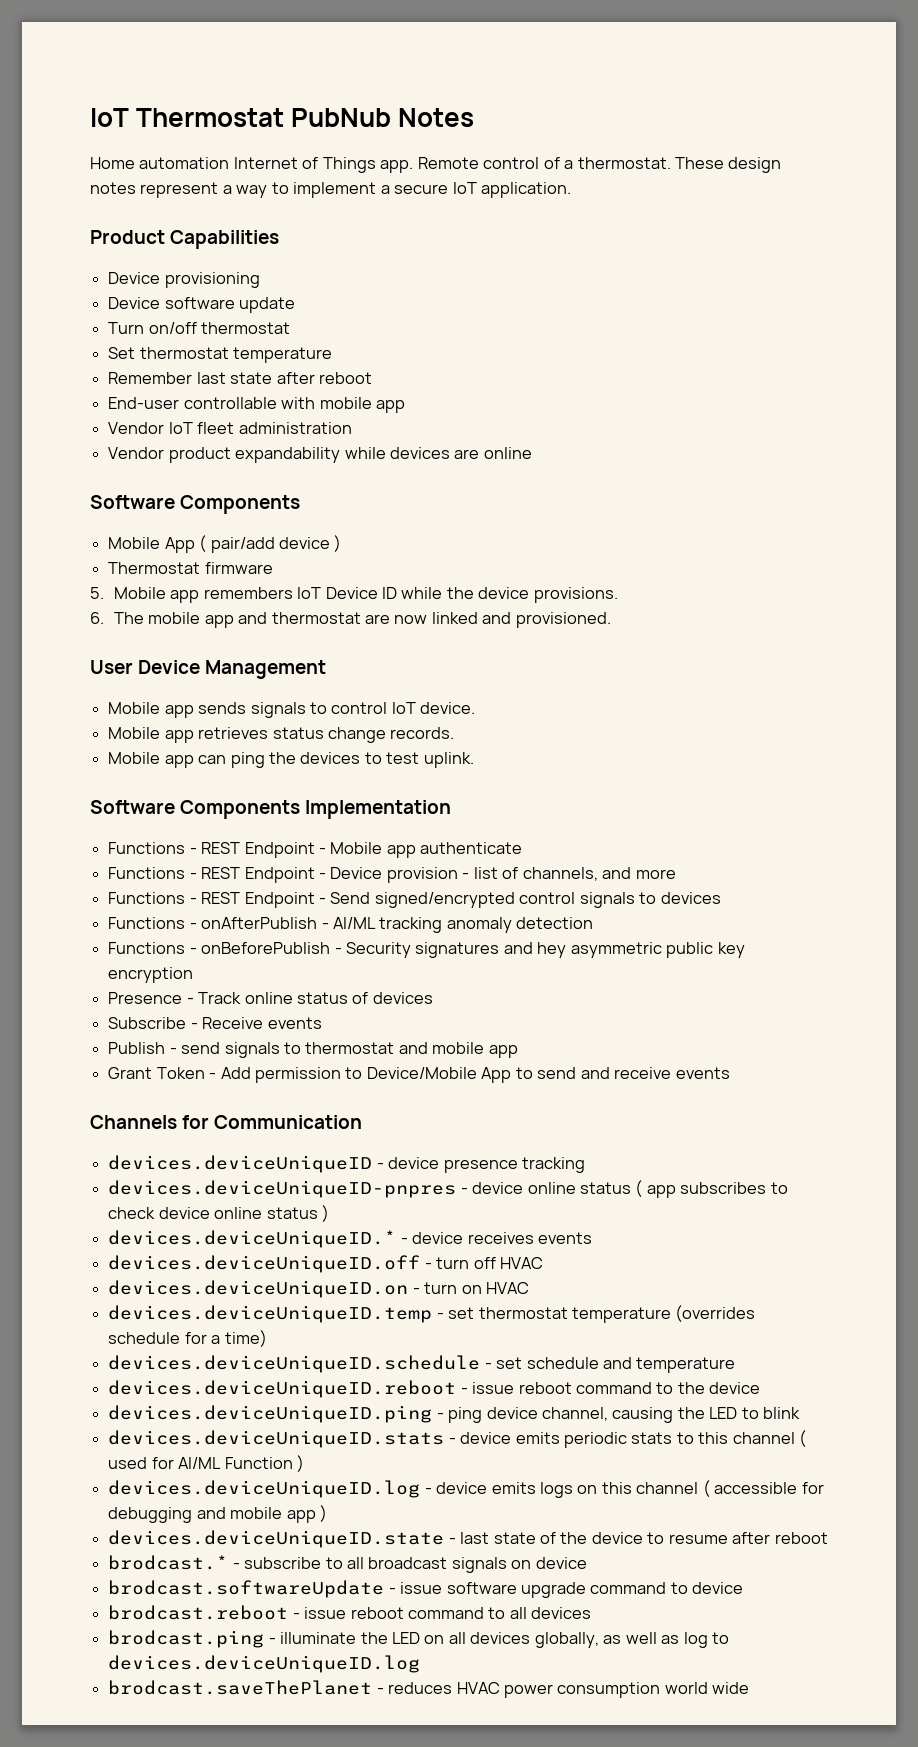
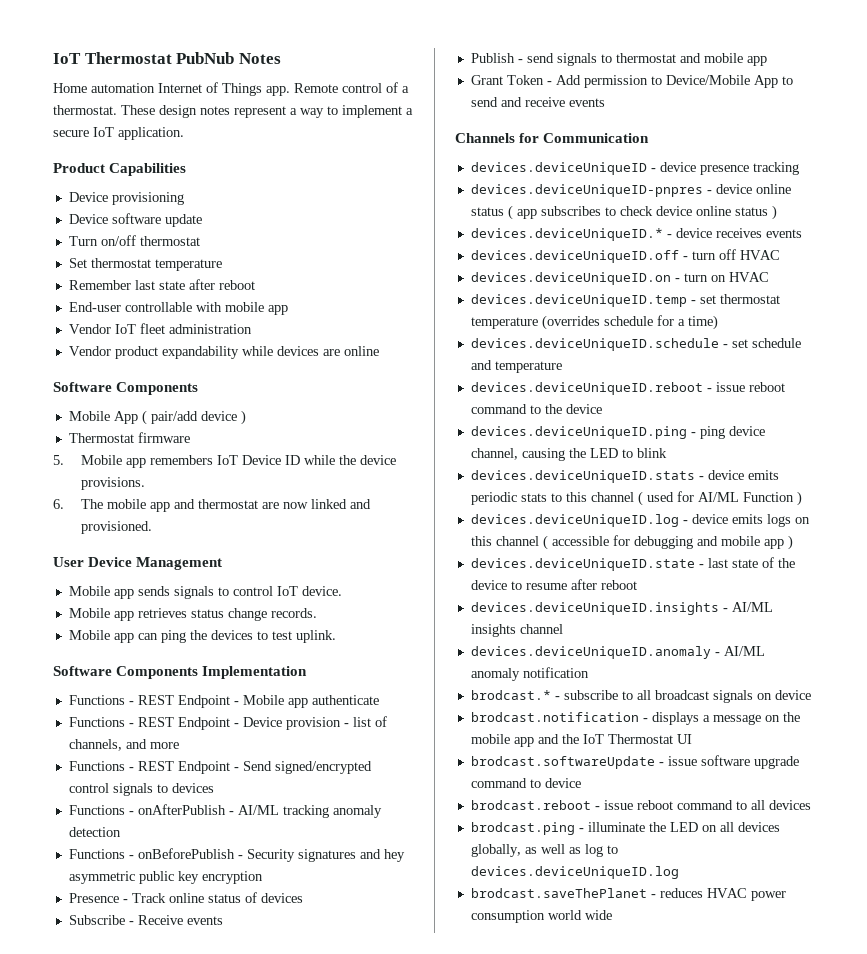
+ devices.deviceUniqueID.insights - AI/ML insights channel
+ devices.deviceUniqueID.anomaly - AI/ML anomaly notification
+ brodcast.notification - displays a message on the mobile app and the IoT Thermostat UI

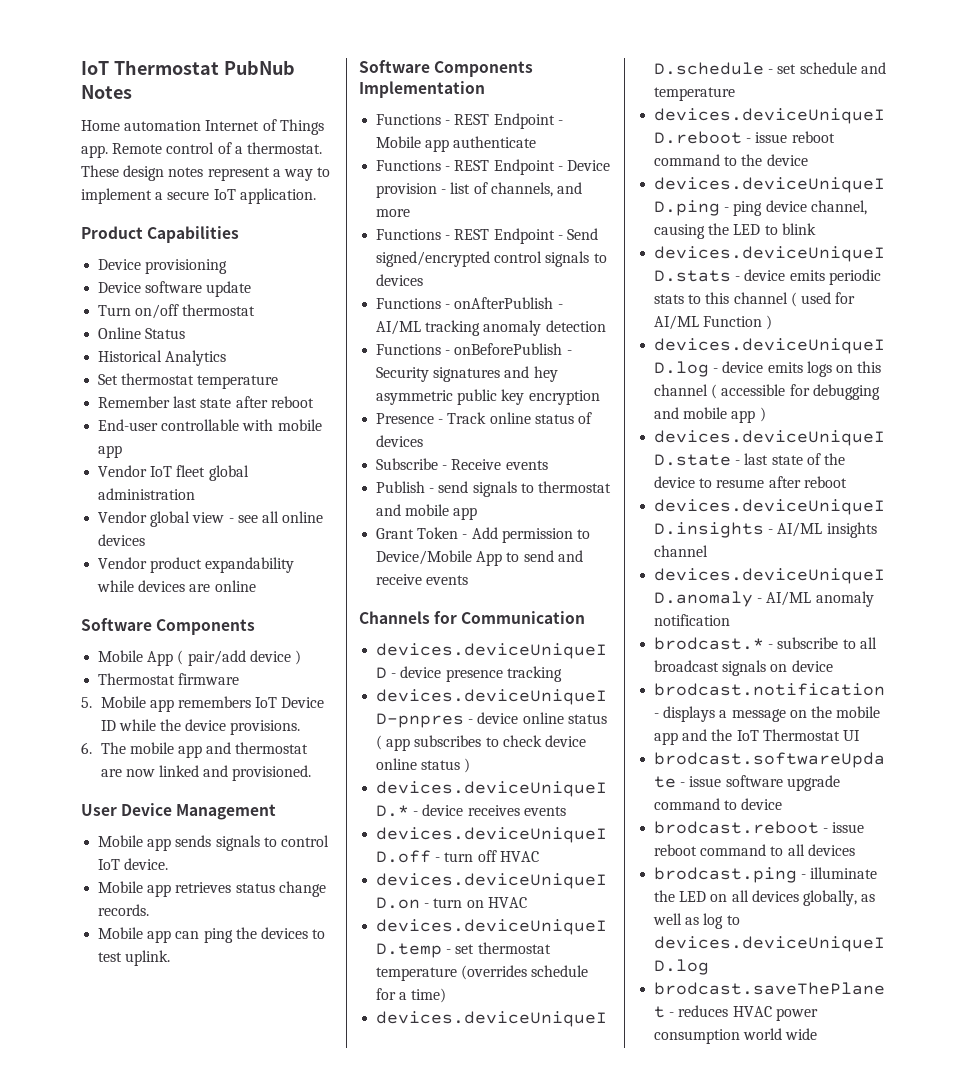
+ Online Status
+ Historical Analytics
- Vendor IoT fleet administration
+ Vendor IoT fleet global administration
+ Vendor global view - see all online devices

